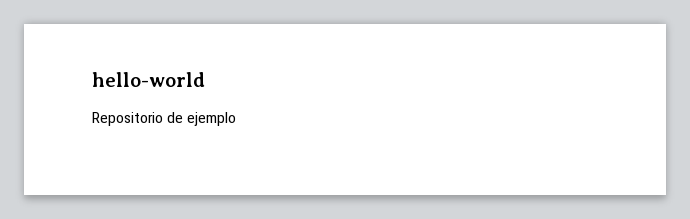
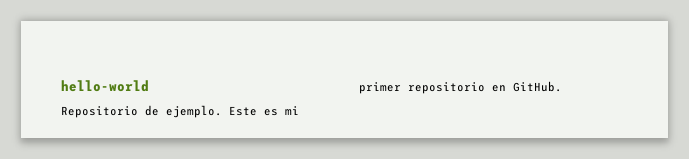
- Repositorio de ejemplo
+ Repositorio de ejemplo. Este es mi primer repositorio en GitHub.

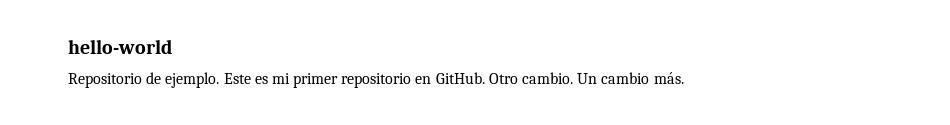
+ Otro cambio. Un cambio más.

